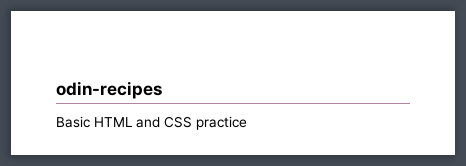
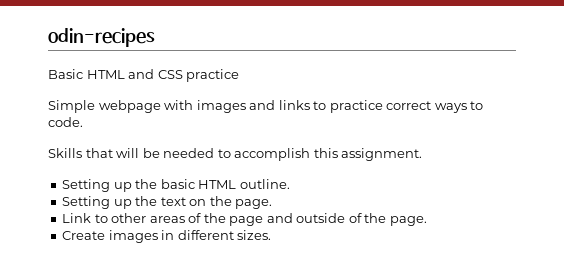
+ Simple webpage with images and links to practice correct ways to code.
+ Skills that will be needed to accomplish this assignment.
+ Setting up the basic HTML outline.
+ Setting up the text on the page.
+ Link to other areas of the page and outside of the page.
+ Create images in different sizes.

